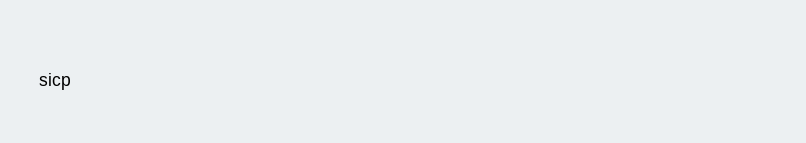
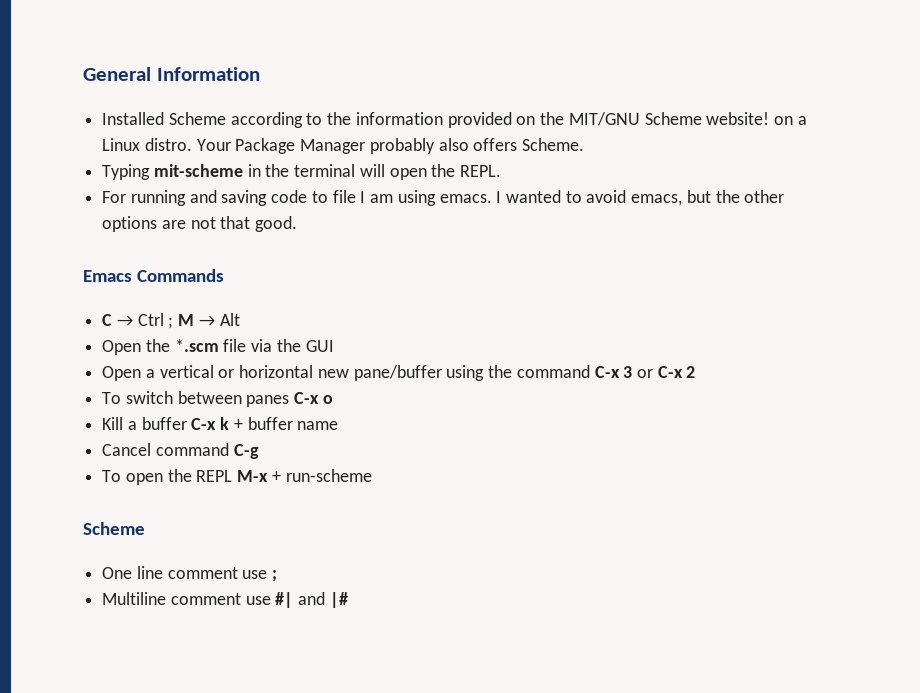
- sicp
+ General Information
+ Installed Scheme according to the information provided on the MIT/GNU Scheme website! on a Linux distro. Your Package Manager probably also offers Scheme.
+ Typing mit-scheme in the terminal will open the REPL.
+ For running and saving code to file I am using emacs. I wanted to avoid emacs, but the other options are not that good.
+ Emacs Commands
+ C → Ctrl ; M → Alt
+ Open the *.scm file via the GUI
+ Open a vertical or horizontal new pane/buffer using the command C-x 3 or C-x 2
+ To switch between panes C-x o
+ Kill a buffer C-x k + buffer name
+ Cancel command C-g
+ To open the REPL M-x + run-scheme
+ Scheme
+ One line comment use ;
+ Multiline comment use #| and |#

